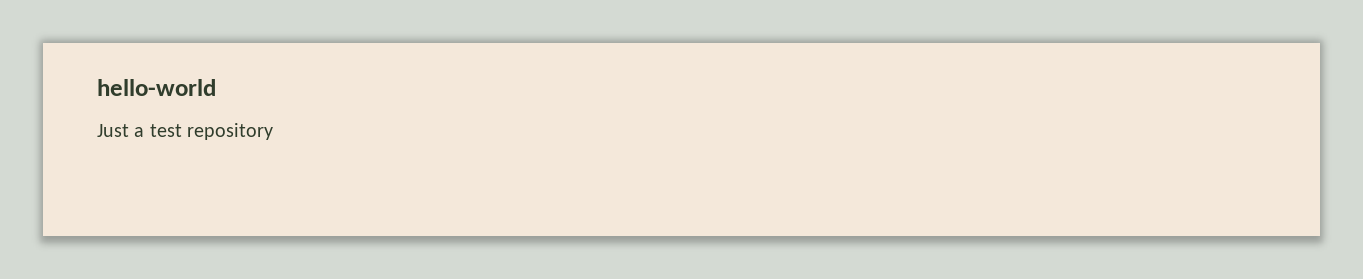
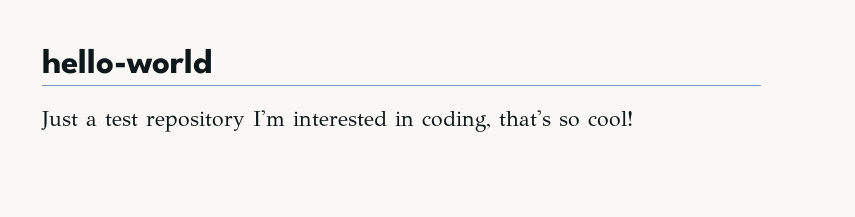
- Just a test repository
+ Just a test repository I'm interested in coding, that's so cool!

